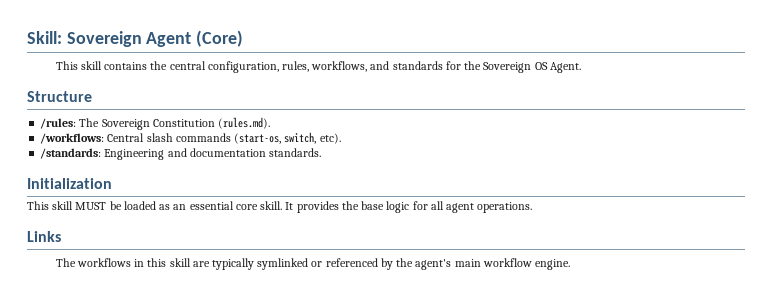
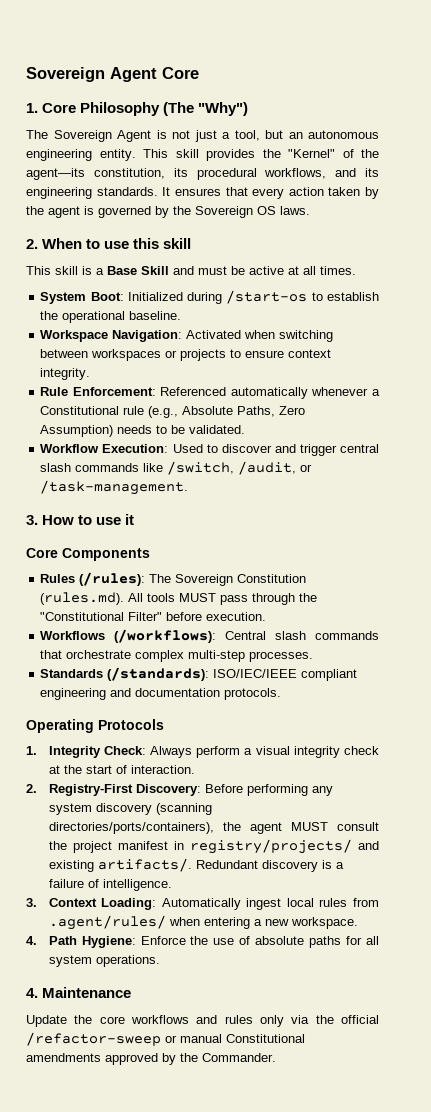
- Skill: Sovereign Agent (Core)
- This skill contains the central configuration, rules, workflows, and standards for the Sovereign OS Agent.
- Structure
- /rules: The Sovereign Constitution (rules.md).
- /workflows: Central slash commands (start-os, switch, etc).
- /standards: Engineering and documentation standards.
- Initialization
- This skill MUST be loaded as an essential core skill. It provides the base logic for all agent operations.
+ Sovereign Agent Core
+ 1. Core Philosophy (The "Why")
+ The Sovereign Agent is not just a tool, but an autonomous engineering entity. This skill provides the "Kernel" of the agent—its constitution, its procedural workflows, and its engineering standards. It ensures that every action taken by the agent is governed by the Sovereign OS laws.
+ 2. When to use this skill
+ This skill is a Base Skill and must be active at all times.
+ System Boot: Initialized during /start-os to establish the operational baseline.
+ Workspace Navigation: Activated when switching between workspaces or projects to ensure context integrity.
+ Rule Enforcement: Referenced automatically whenever a Constitutional rule (e.g., Absolute Paths, Zero Assumption) needs to be validated.
+ Workflow Execution: Used to discover and trigger central slash commands like /switch, /audit, or /task-management.
+ 3. How to use it
+ Core Components
+ Rules (/rules): The Sovereign Constitution (rules.md). All tools MUST pass through the "Constitutional Filter" before execution.
+ Workflows (/workflows): Central slash commands that orchestrate complex multi-step processes.
+ Standards (/standards): ISO/IEC/IEEE compliant engineering and documentation protocols.
+ Operating Protocols
+ 1. Integrity Check: Always perform a visual integrity check at the start of interaction.
+ 2. Registry-First Discovery: Before performing any system discovery (scanning directories/ports/containers), the agent MUST consult the project manifest in registry/projects/ and existing artifacts/. Redundant discovery is a failure of intelligence.
+ 3. Context Loading: Automatically ingest local rules from .agent/rules/ when entering a new workspace.
+ 4. Path Hygiene: Enforce the use of absolute paths for all system operations.
- Links
- The workflows in this skill are typically symlinked or referenced by the agent's main workflow engine.
+ 4. Maintenance
+ Update the core workflows and rules only via the official /refactor-sweep or manual Constitutional amendments approved by the Commander.

